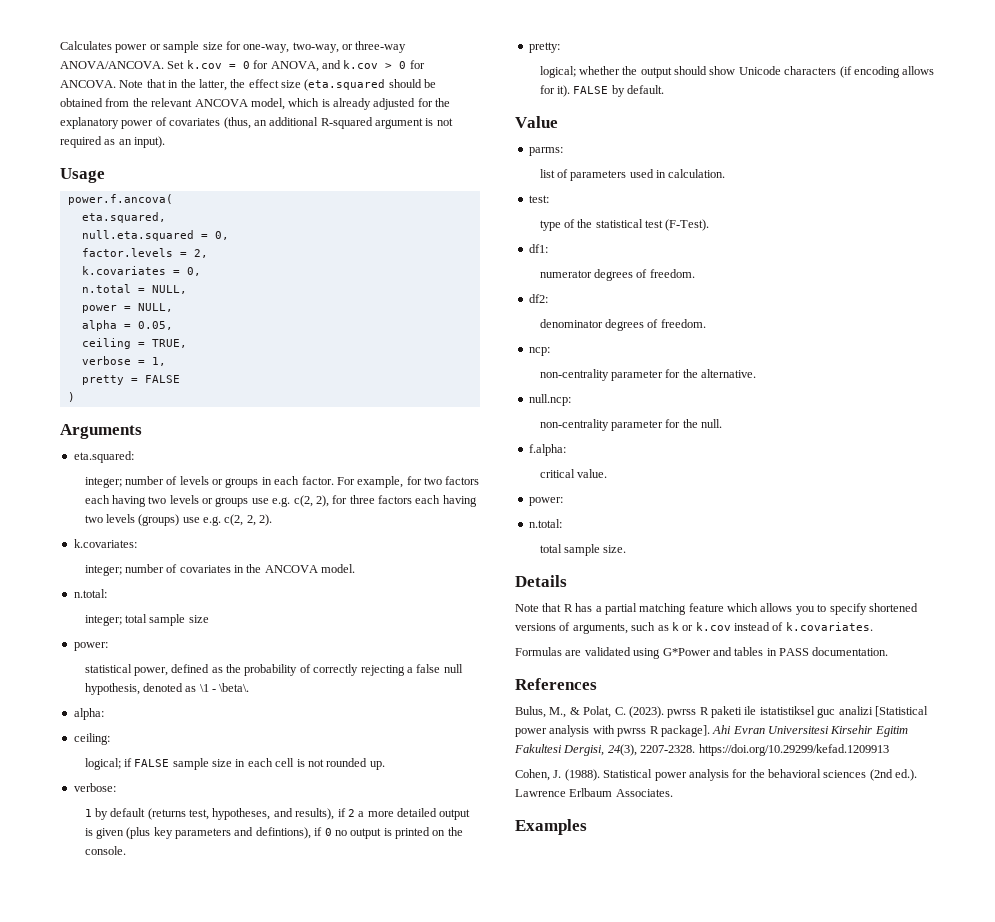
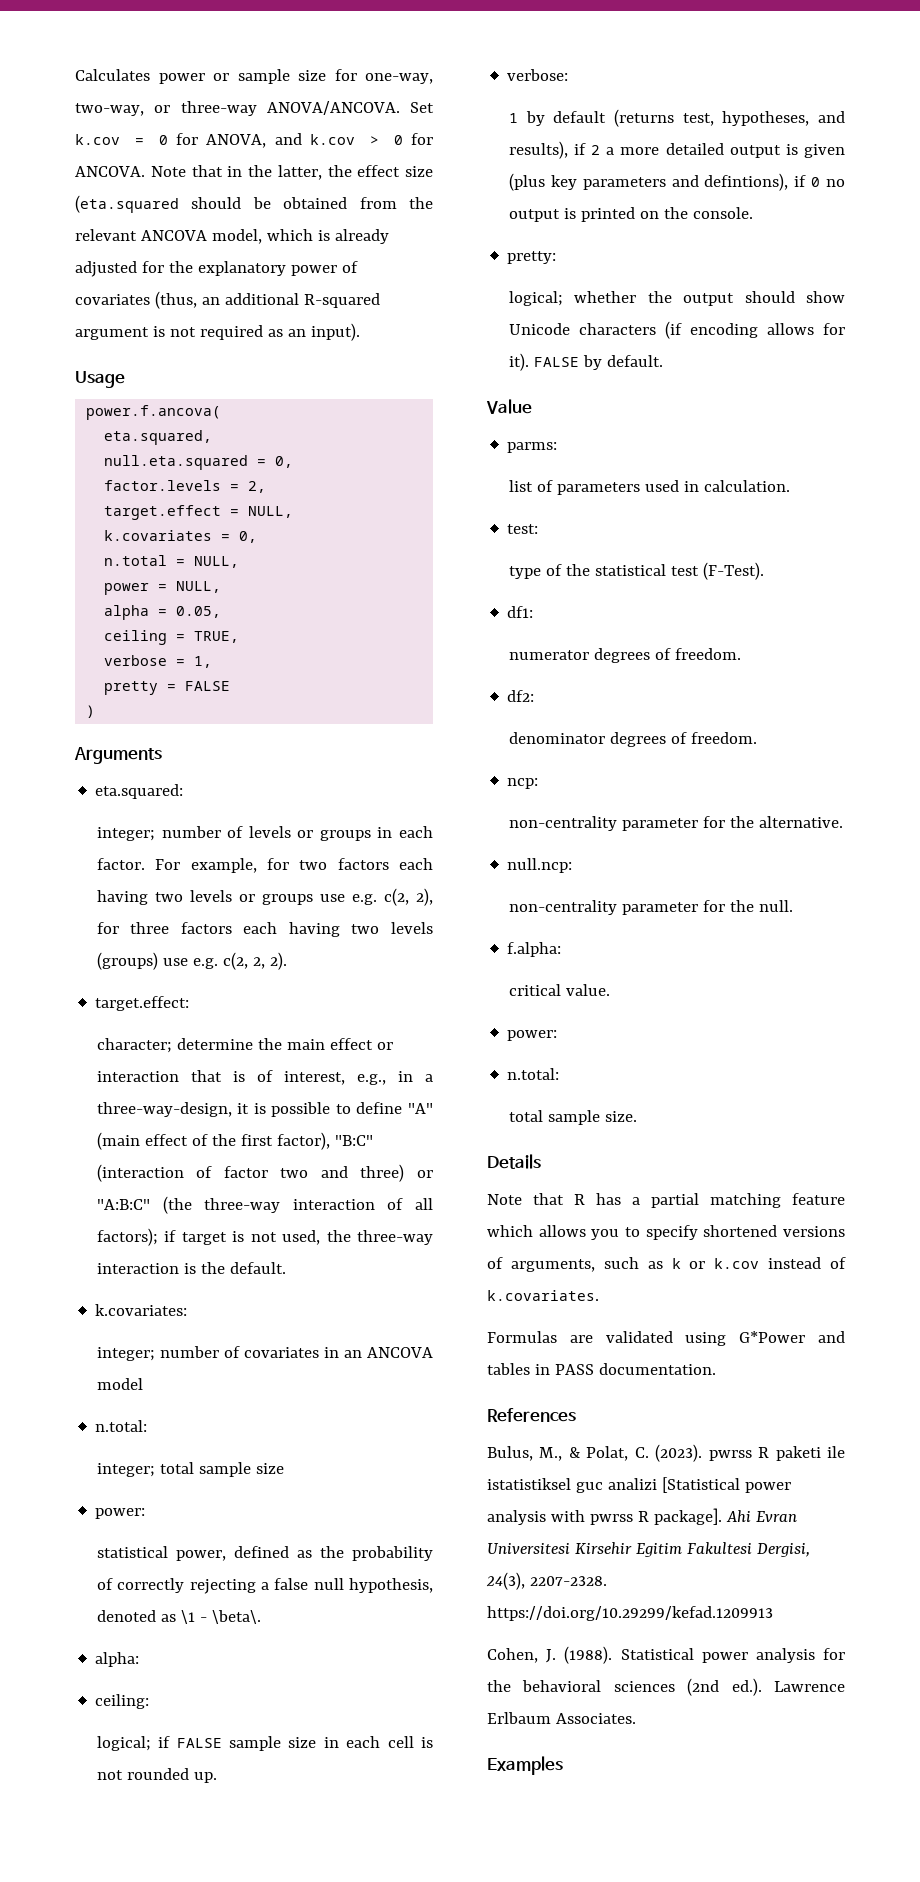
+ target.effect = NULL,
+ target.effect:
+ character; determine the main effect or interaction that is of interest, e.g., in a three-way-design, it is possible to define "A" (main effect of the first factor), "B:C" (interaction of factor two and three) or "A:B:C" (the three-way interaction of all factors); if target is not used, the three-way interaction is the default.
- integer; number of covariates in the ANCOVA model.
+ integer; number of covariates in an ANCOVA model

